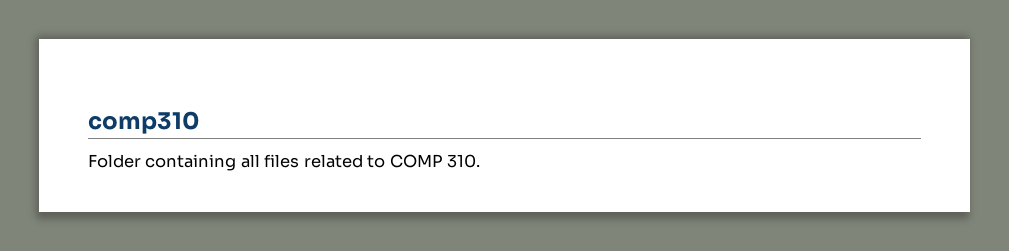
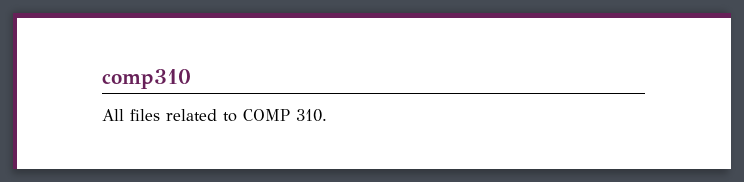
- Folder containing all files related to COMP 310.
+ All files related to COMP 310.

